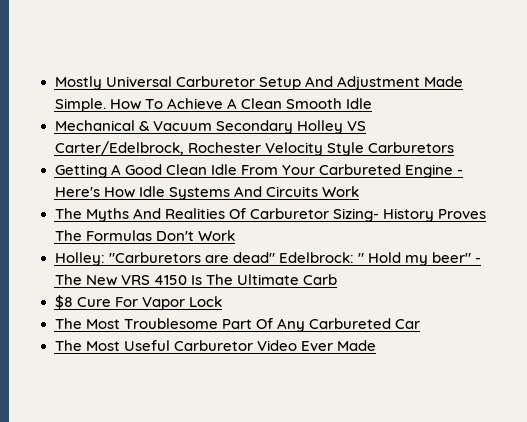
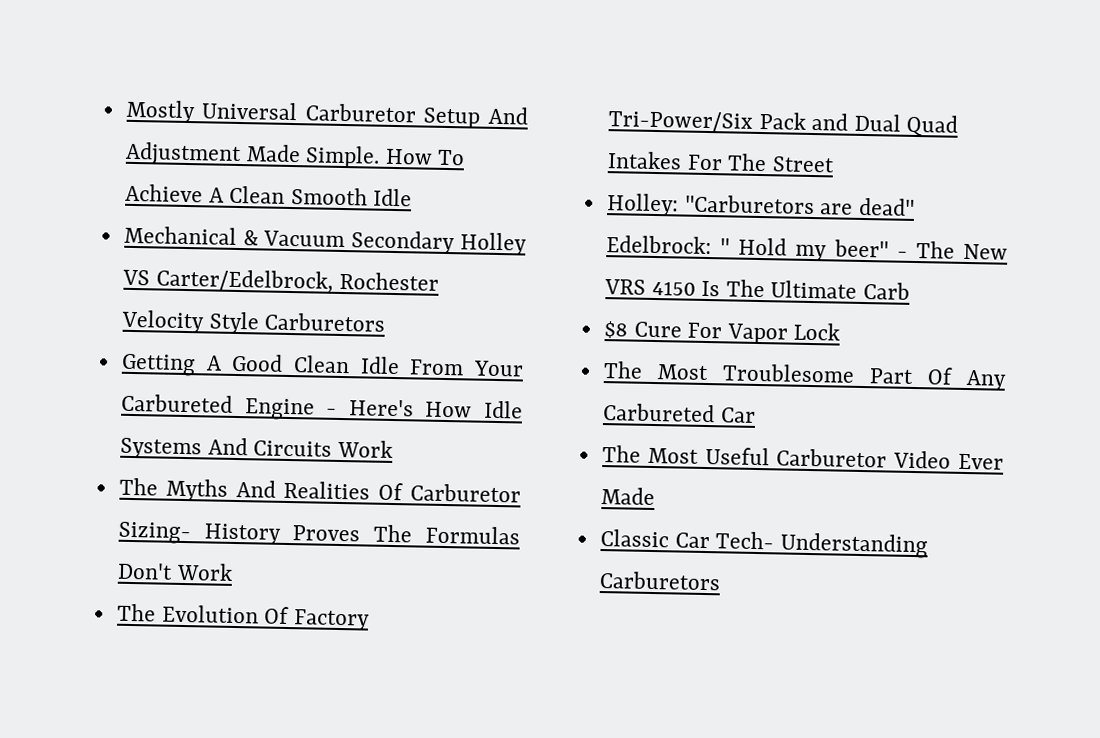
+ The Evolution Of Factory Tri-Power/Six Pack and Dual Quad Intakes For The Street
+ Classic Car Tech- Understanding Carburetors

